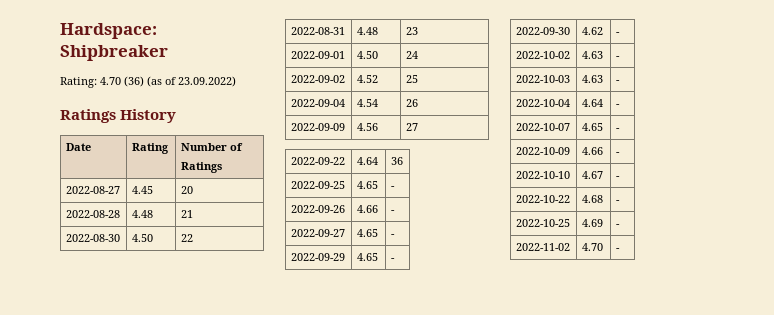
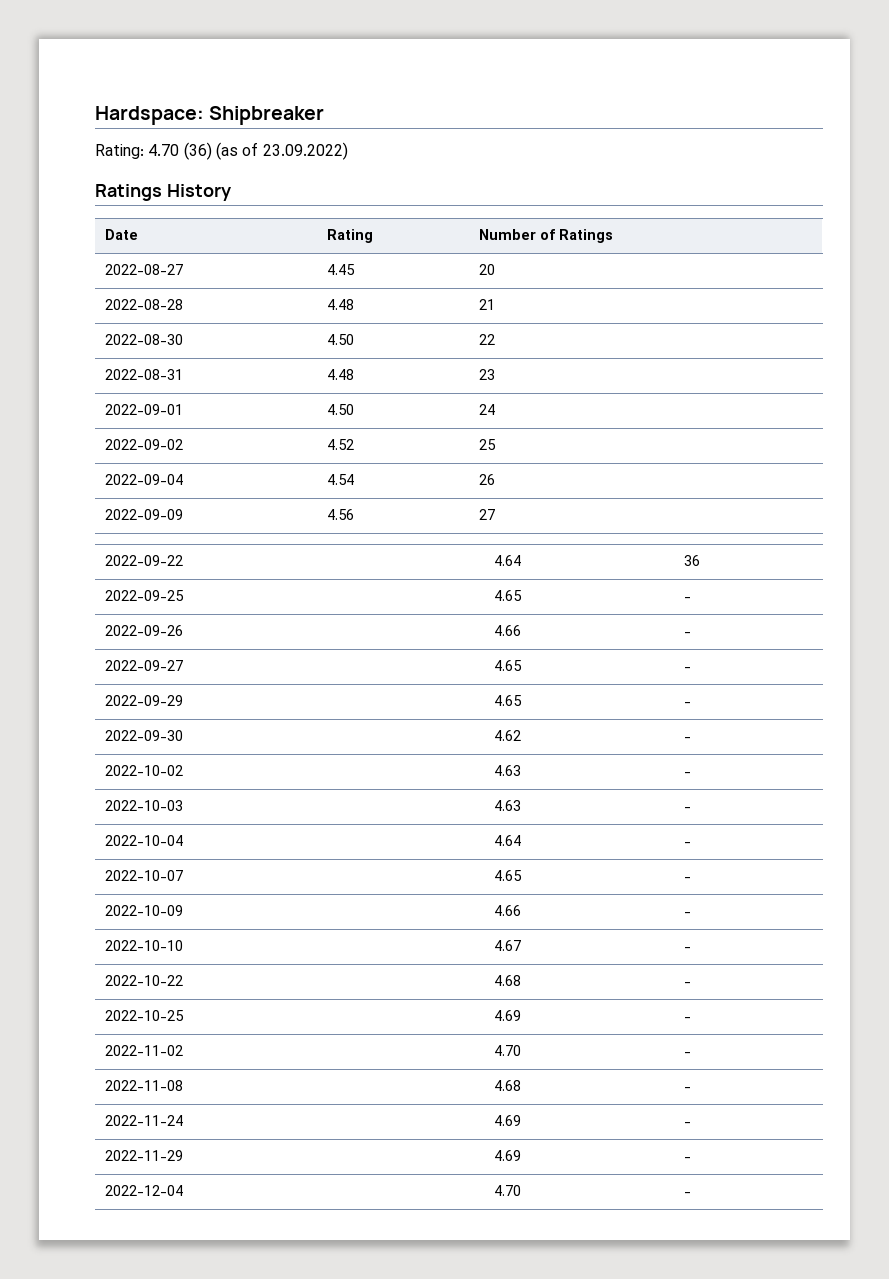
+ 2022-11-08 | 4.68 | -
+ 2022-11-24 | 4.69 | -
+ 2022-11-29 | 4.69 | -
+ 2022-12-04 | 4.70 | -

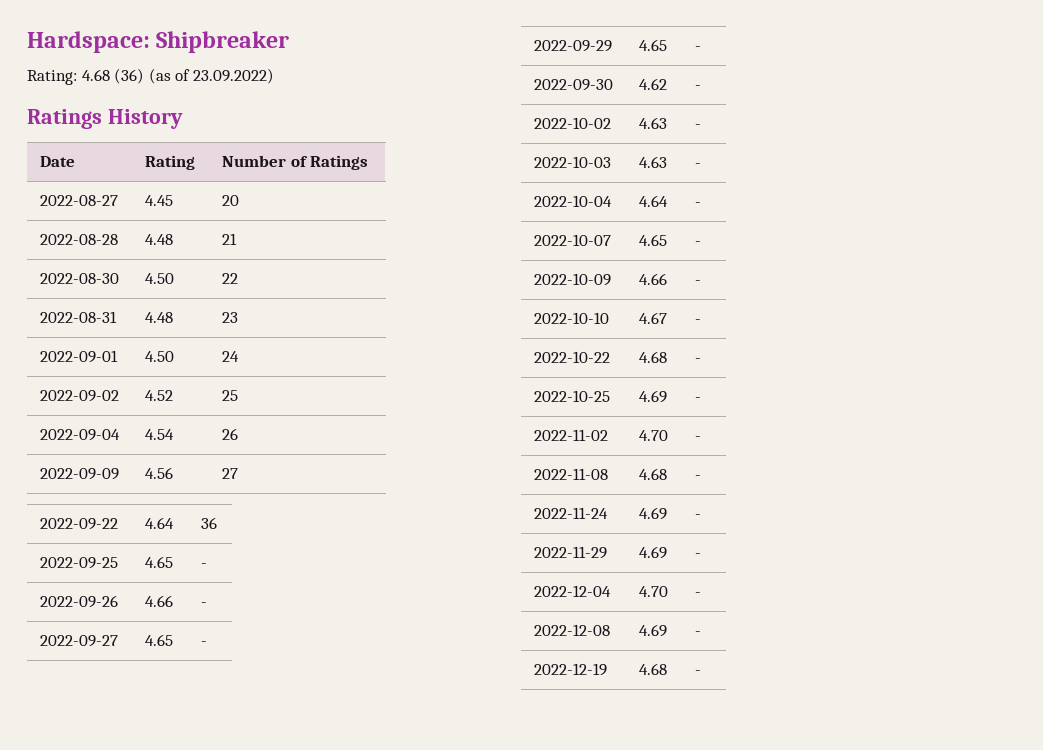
- Rating: 4.70 (36) (as of 23.09.2022)
+ Rating: 4.68 (36) (as of 23.09.2022)
+ 2022-12-08 | 4.69 | -
+ 2022-12-19 | 4.68 | -

